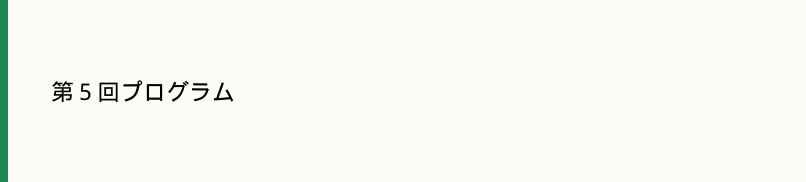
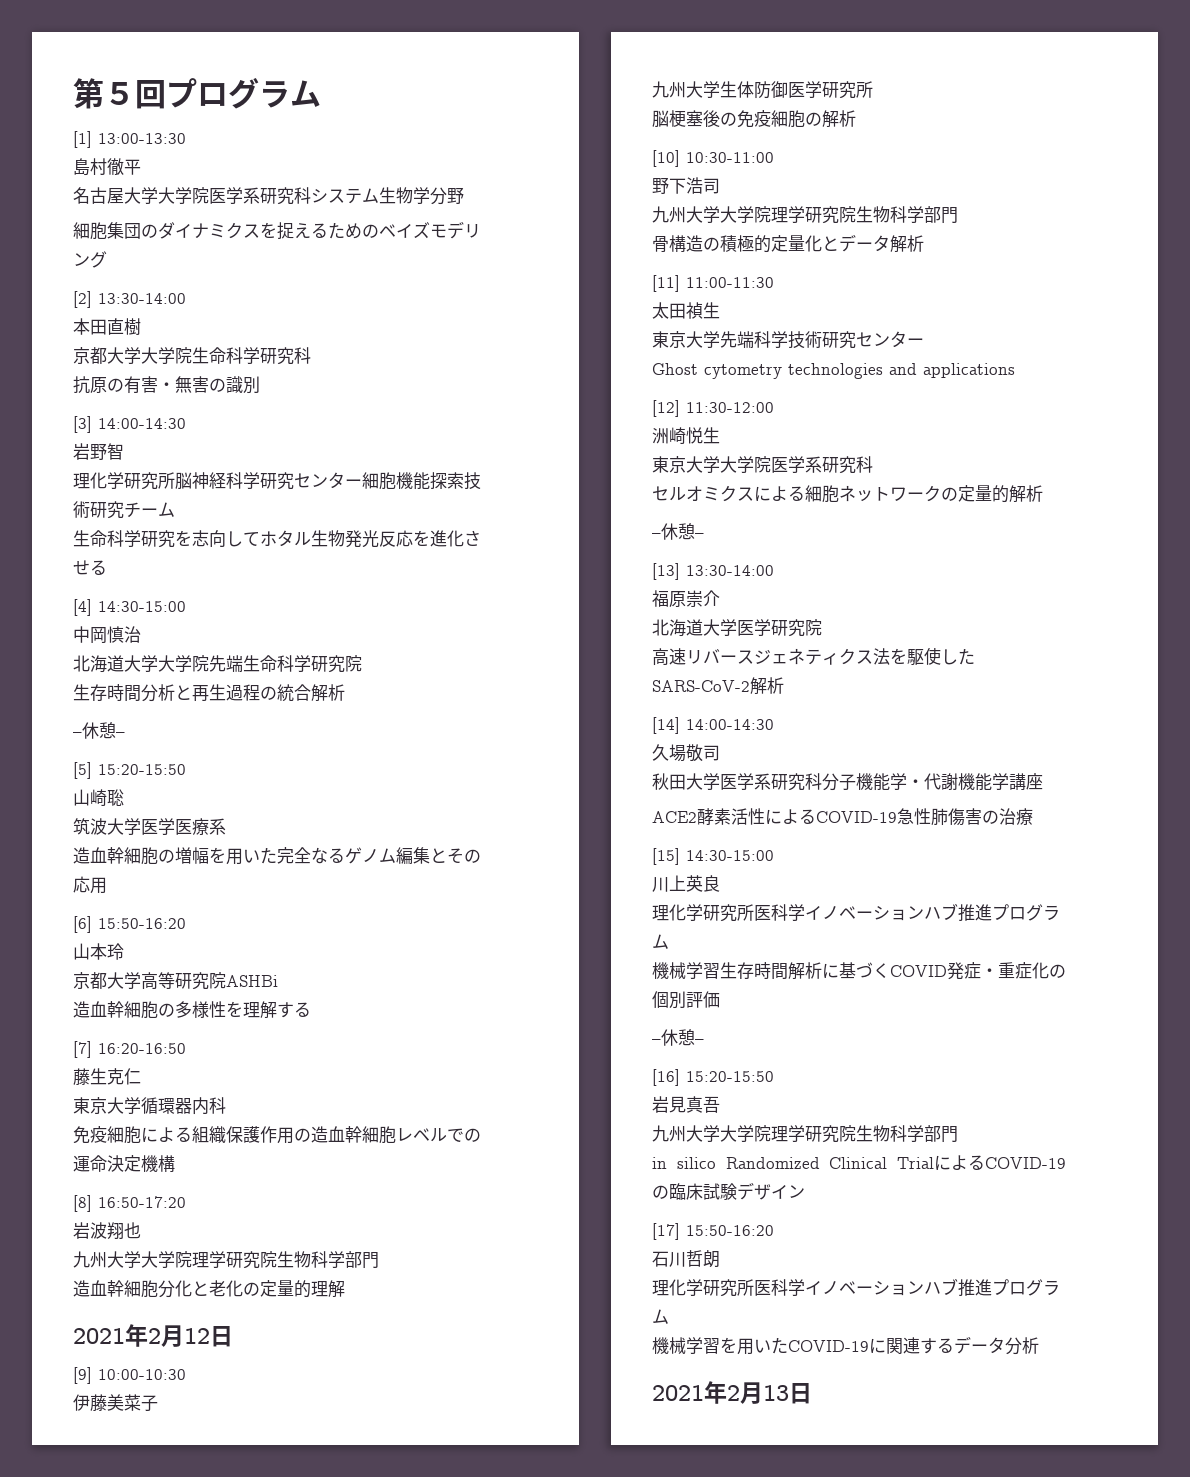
+ [1] 13:00-13:30
+ 島村徹平
+ 名古屋大学大学院医学系研究科システム生物学分野
+ 細胞集団のダイナミクスを捉えるためのベイズモデリング
+ [2] 13:30-14:00
+ 本田直樹
+ 京都大学大学院生命科学研究科
+ 抗原の有害・無害の識別
+ [3] 14:00-14:30
+ 岩野智
+ 理化学研究所脳神経科学研究センター細胞機能探索技術研究チーム
+ 生命科学研究を志向してホタル生物発光反応を進化させる
+ [4] 14:30-15:00
+ 中岡慎治
+ 北海道大学大学院先端生命科学研究院
+ 生存時間分析と再生過程の統合解析
+ –休憩–
+ [5] 15:20-15:50
+ 山崎聡
+ 筑波大学医学医療系
+ 造血幹細胞の増幅を用いた完全なるゲノム編集とその応用
+ [6] 15:50-16:20
+ 山本玲
+ 京都大学高等研究院ASHBi
+ 造血幹細胞の多様性を理解する
+ [7] 16:20-16:50
+ 藤生克仁
+ 東京大学循環器内科
+ 免疫細胞による組織保護作用の造血幹細胞レベルでの運命決定機構
+ [8] 16:50-17:20
+ 岩波翔也
+ 九州大学大学院理学研究院生物科学部門
+ 造血幹細胞分化と老化の定量的理解
+ 2021年2月12日
+ [9] 10:00-10:30
+ 伊藤美菜子
+ 九州大学生体防御医学研究所
+ 脳梗塞後の免疫細胞の解析
+ [10] 10:30-11:00
+ 野下浩司
+ 九州大学大学院理学研究院生物科学部門
+ 骨構造の積極的定量化とデータ解析
+ [11] 11:00-11:30
+ 太田禎生
+ 東京大学先端科学技術研究センター
+ Ghost cytometry technologies and applications
+ [12] 11:30-12:00
+ 洲崎悦生
+ 東京大学大学院医学系研究科
+ セルオミクスによる細胞ネットワークの定量的解析
+ –休憩–
+ [13] 13:30-14:00
+ 福原崇介
+ 北海道大学医学研究院
+ 高速リバースジェネティクス法を駆使したSARS-CoV-2解析
+ [14] 14:00-14:30
+ 久場敬司
+ 秋田大学医学系研究科分子機能学・代謝機能学講座
+ ACE2酵素活性によるCOVID-19急性肺傷害の治療
+ [15] 14:30-15:00
+ 川上英良
+ 理化学研究所医科学イノベーションハブ推進プログラム
+ 機械学習生存時間解析に基づくCOVID発症・重症化の個別評価
+ –休憩–
+ [16] 15:20-15:50
+ 岩見真吾
+ 九州大学大学院理学研究院生物科学部門
+ in silico Randomized Clinical TrialによるCOVID-19の臨床試験デザイン
+ [17] 15:50-16:20
+ 石川哲朗
+ 理化学研究所医科学イノベーションハブ推進プログラム
+ 機械学習を用いたCOVID-19に関連するデータ分析
+ 2021年2月13日

